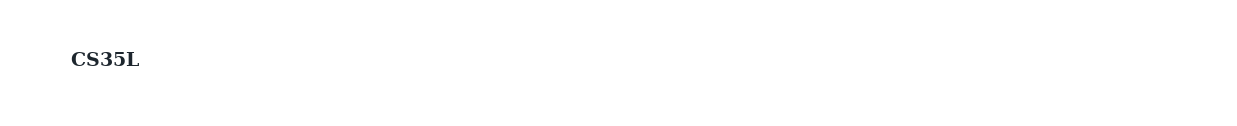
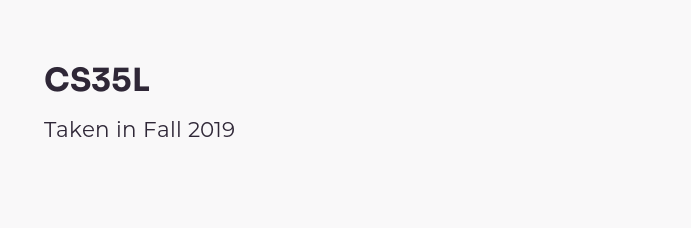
+ Taken in Fall 2019

